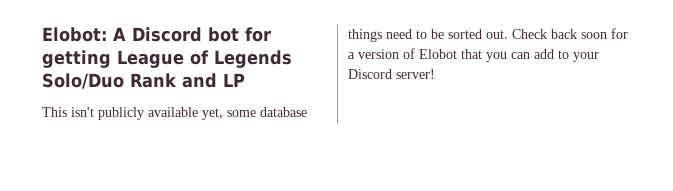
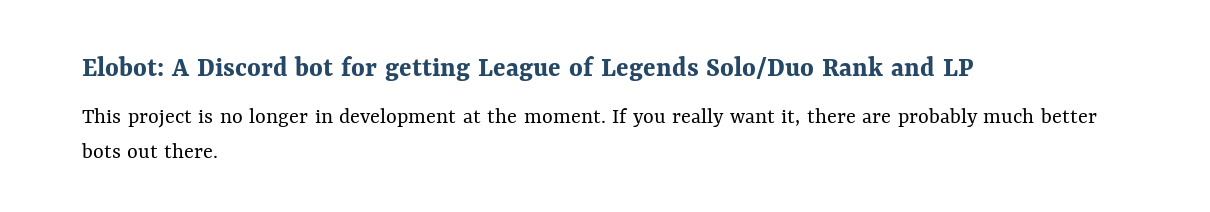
- This isn't publicly available yet, some database things need to be sorted out. Check back soon for a version of Elobot that you can add to your Discord server!
+ This project is no longer in development at the moment. If you really want it, there are probably much better bots out there.

